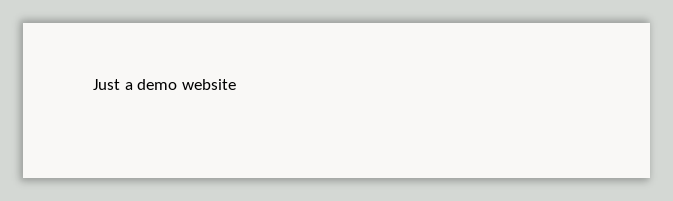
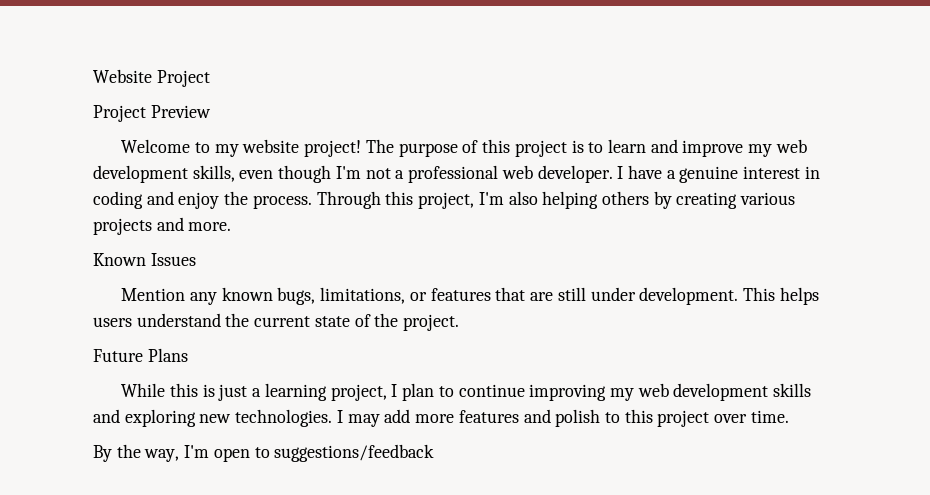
- Just a demo website
+ Website Project
+ Project Preview
+ Welcome to my website project! The purpose of this project is to learn and improve my web development skills, even though I'm not a professional web developer. I have a genuine interest in coding and enjoy the process. Through this project, I'm also helping others by creating various projects and more.
+ Known Issues
+ Mention any known bugs, limitations, or features that are still under development. This helps users understand the current state of the project.
+ Future Plans
+ While this is just a learning project, I plan to continue improving my web development skills and exploring new technologies. I may add more features and polish to this project over time.
+ By the way, I'm open to suggestions/feedback

